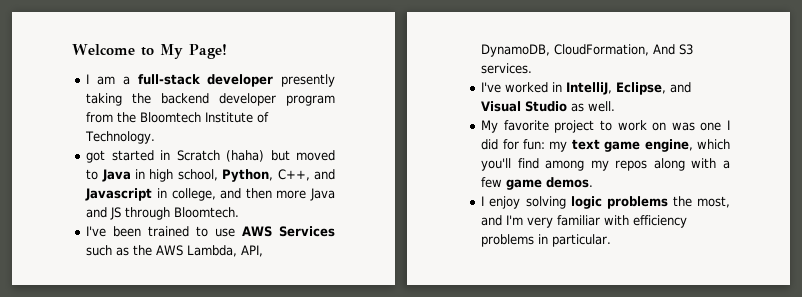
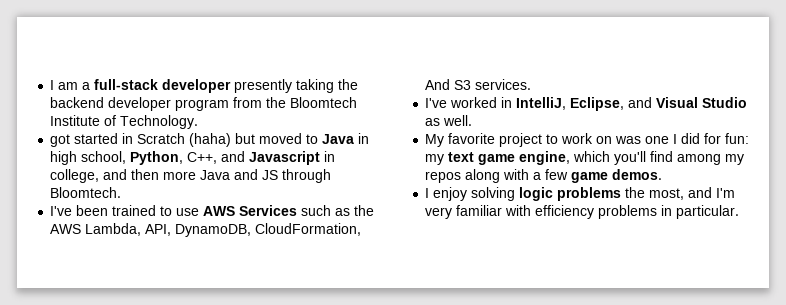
- Welcome to My Page!

